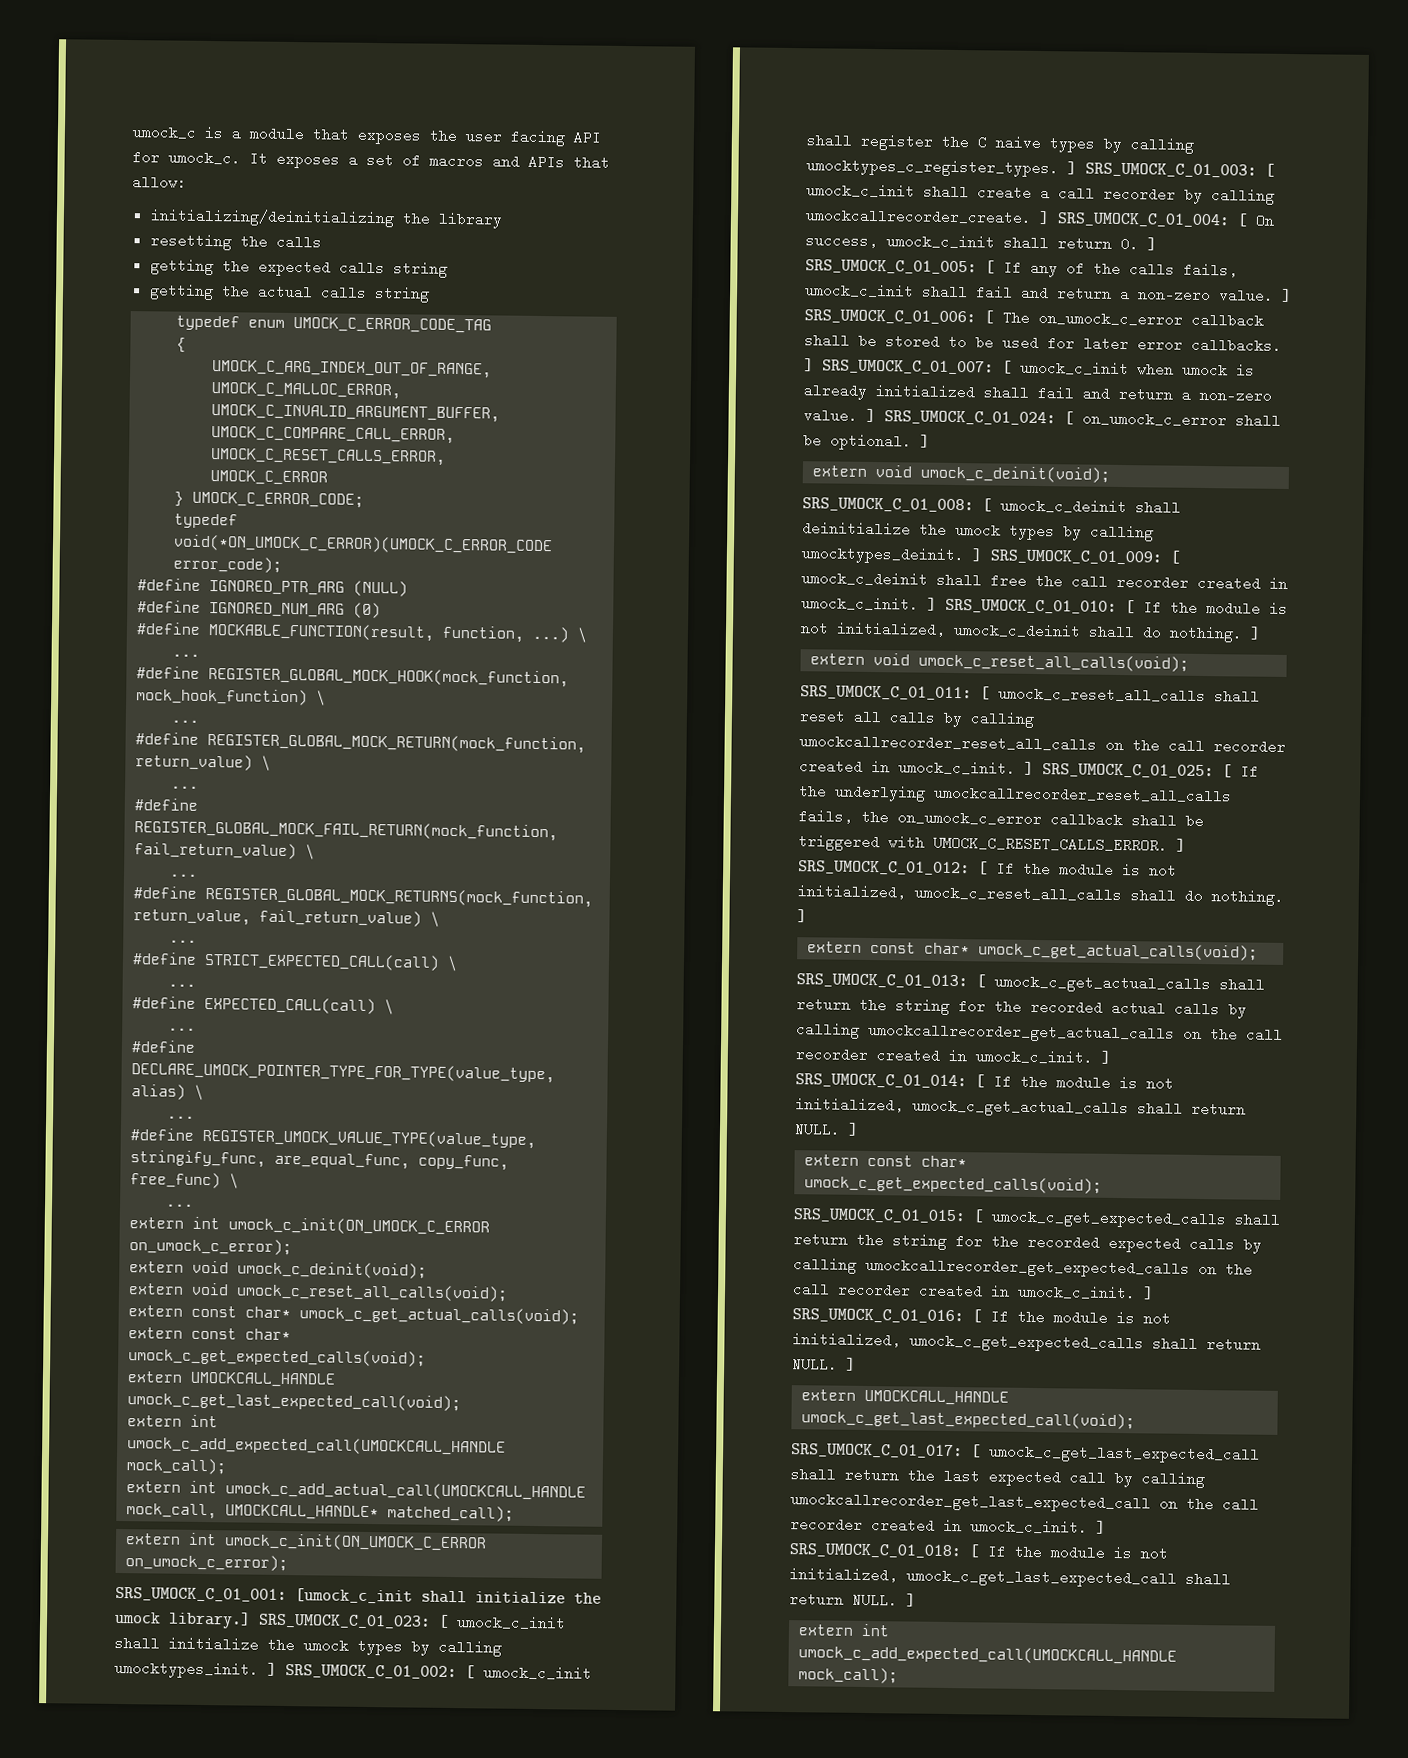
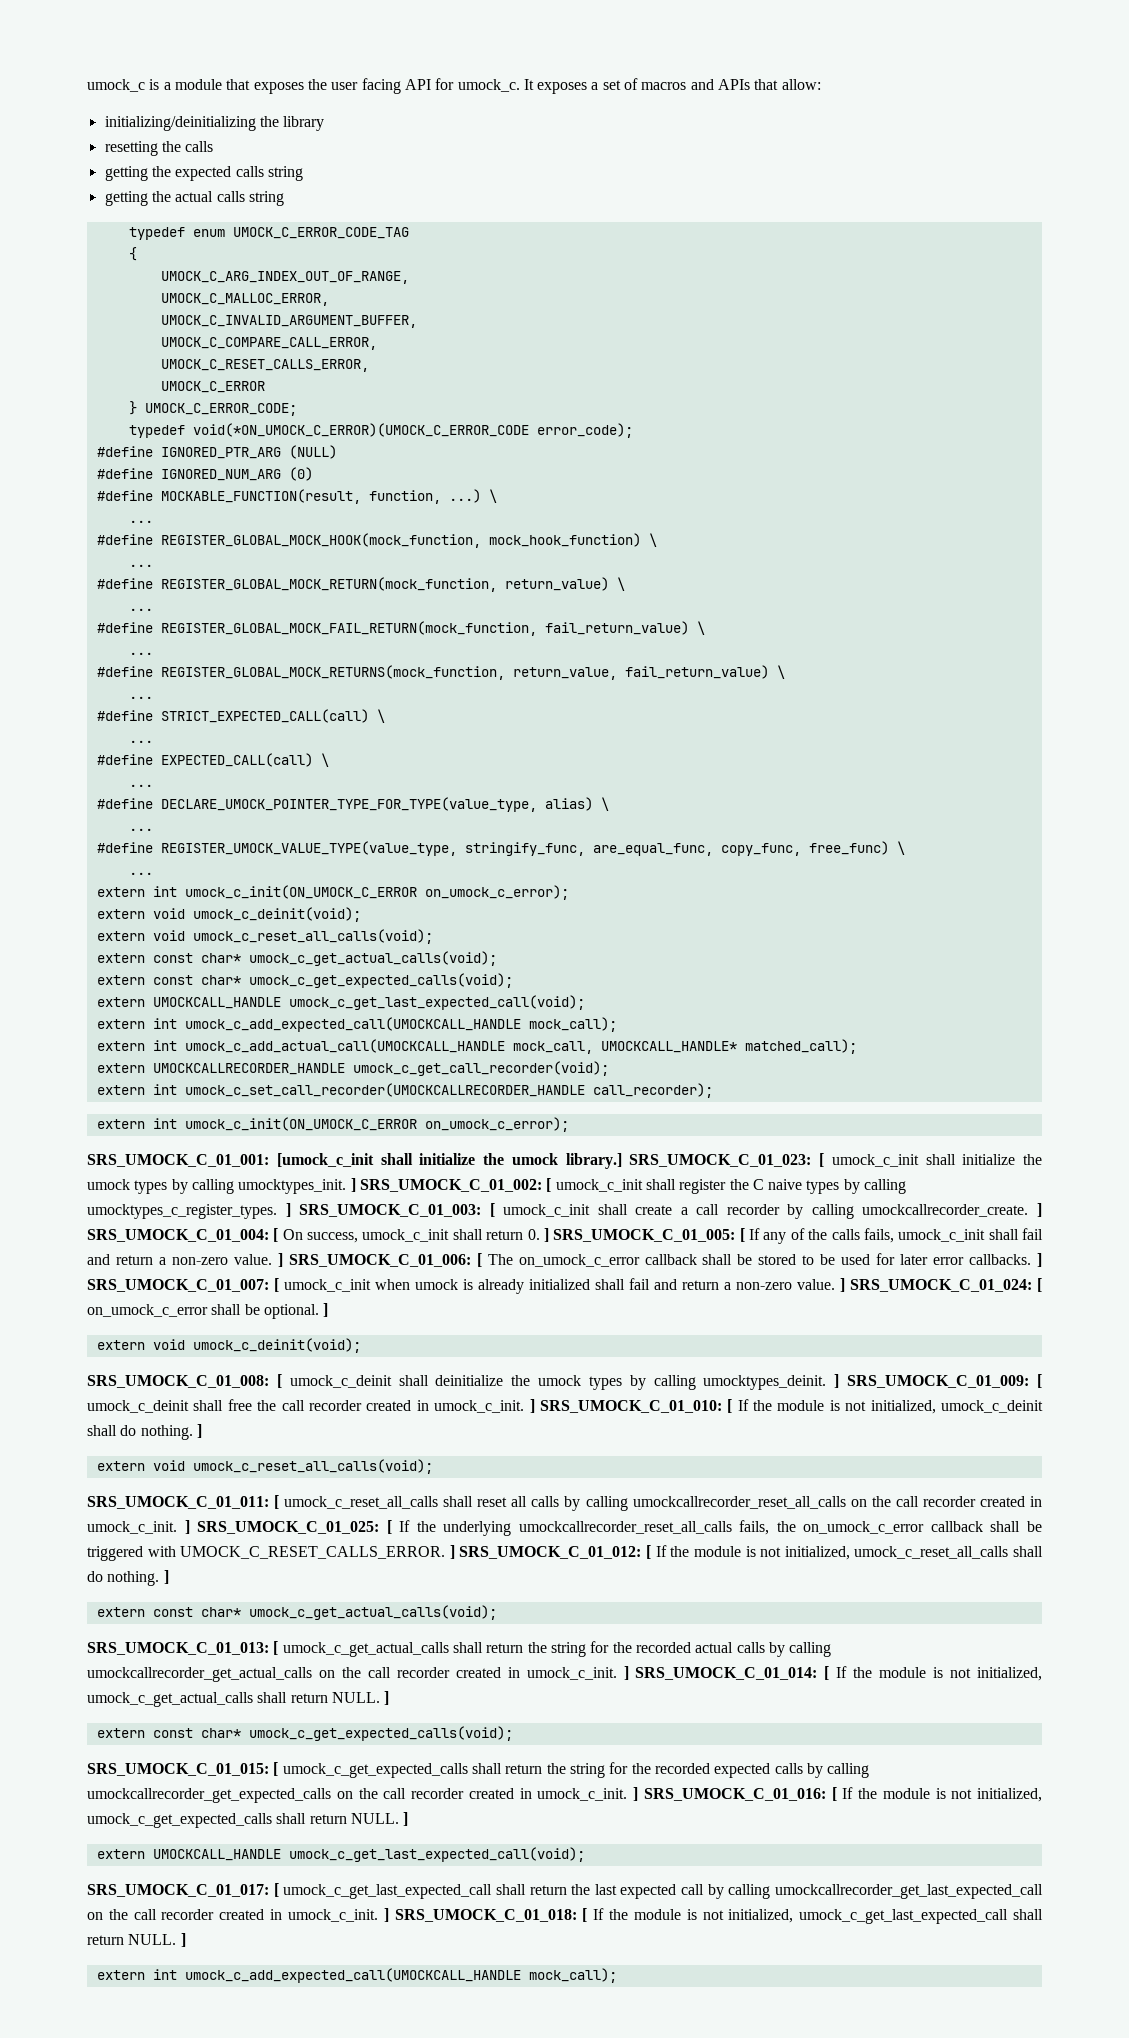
+ extern UMOCKCALLRECORDER_HANDLE umock_c_get_call_recorder(void);
+ extern int umock_c_set_call_recorder(UMOCKCALLRECORDER_HANDLE call_recorder);

